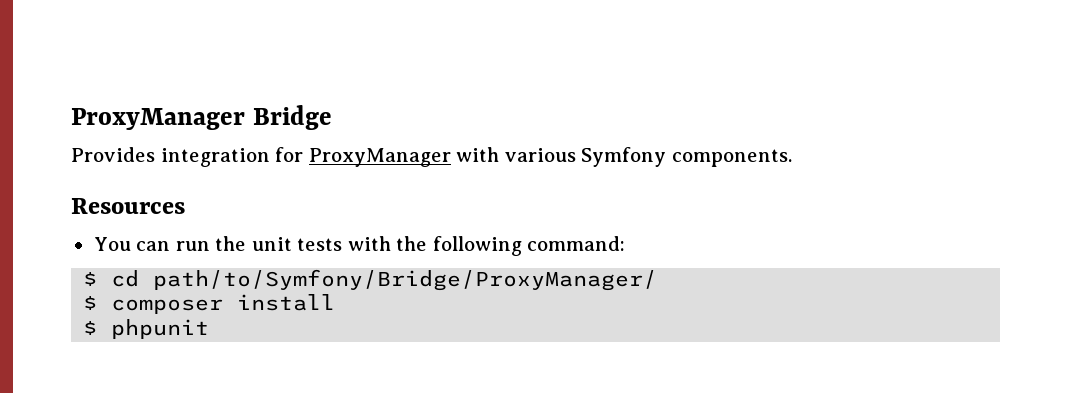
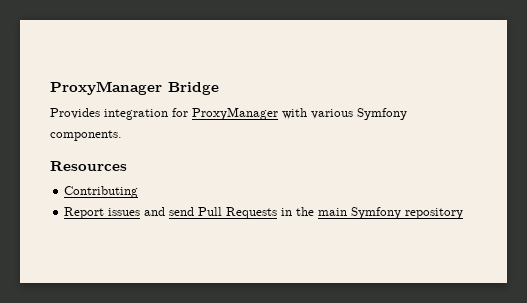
- You can run the unit tests with the following command:
- $ cd path/to/Symfony/Bridge/ProxyManager/
- $ composer install
- $ phpunit
+ Contributing
+ Report issues and send Pull Requests in the main Symfony repository

